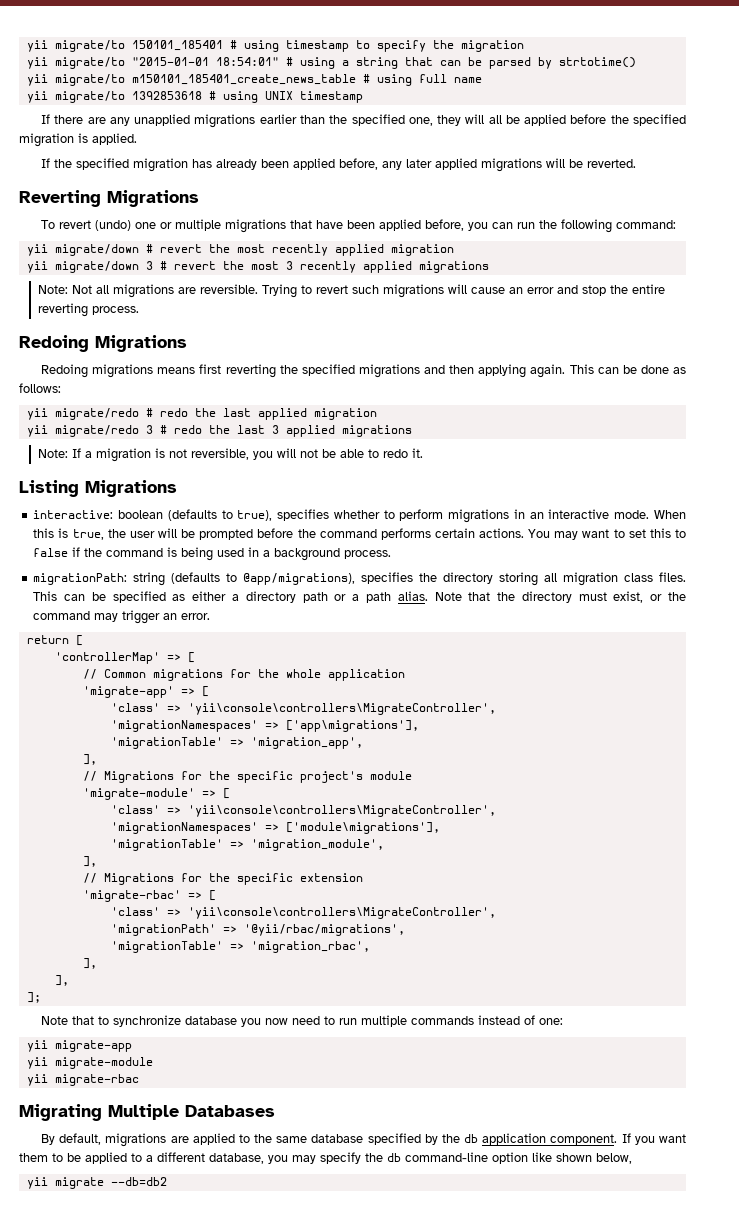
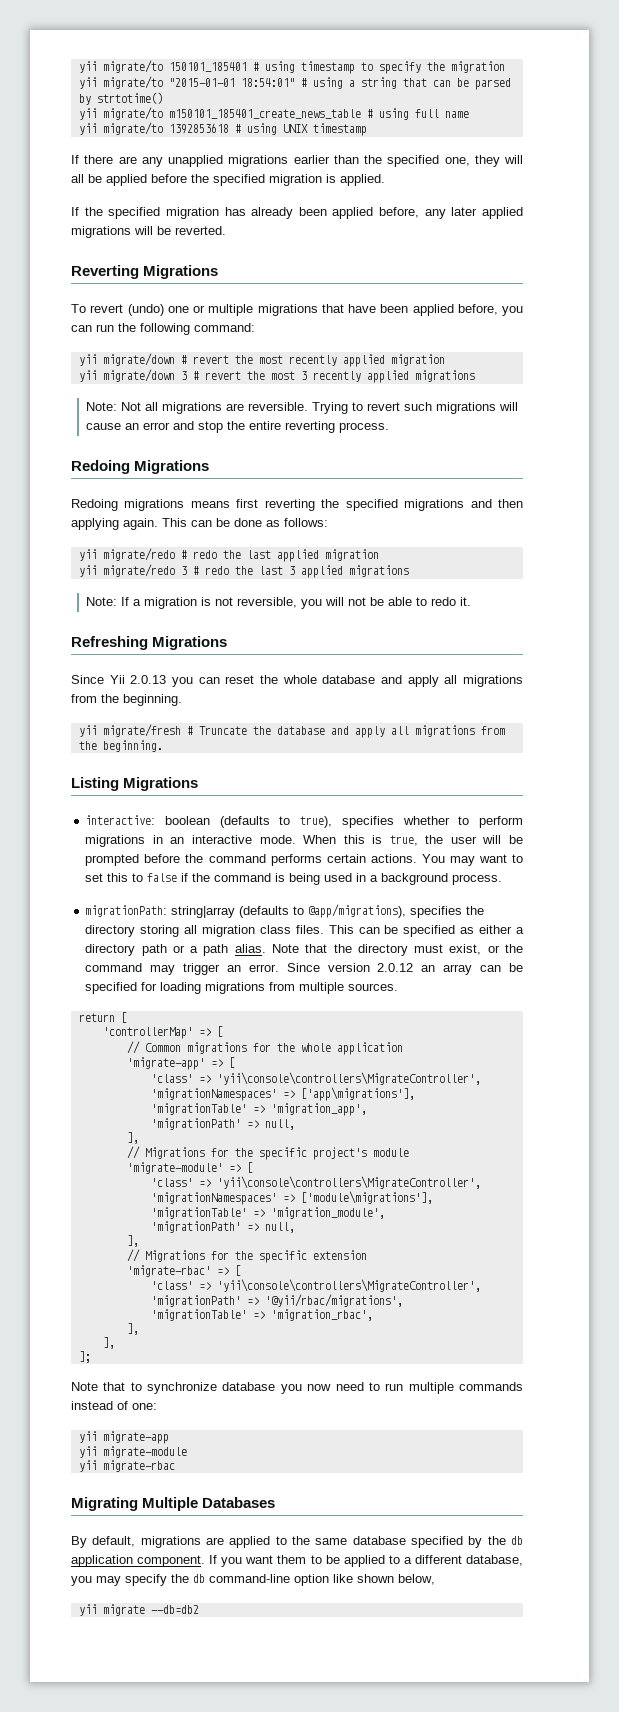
+ Refreshing Migrations
+ Since Yii 2.0.13 you can reset the whole database and apply all migrations from the beginning.
+ yii migrate/fresh # Truncate the database and apply all migrations from the beginning.
- migrationPath: string (defaults to @app/migrations), specifies the directory storing all migration class files.
+ migrationPath: string|array (defaults to @app/migrations), specifies the directory storing all migration class files.
+ Since version 2.0.12 an array can be specified for loading migrations from multiple sources.
  'migrationTable' => 'migration_app',
+ 'migrationPath' => null,
  'migrationTable' => 'migration_module',
+ 'migrationPath' => null,

